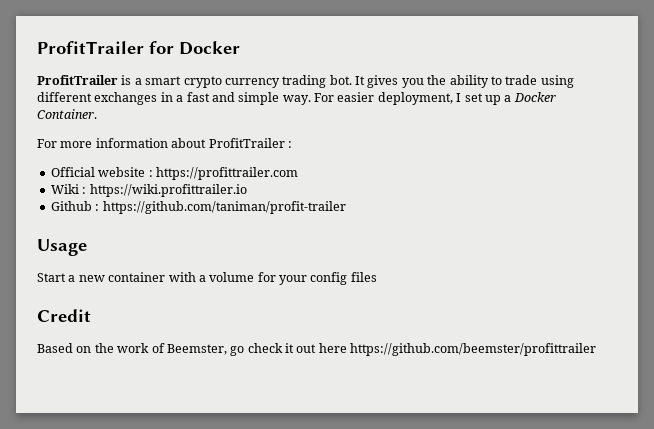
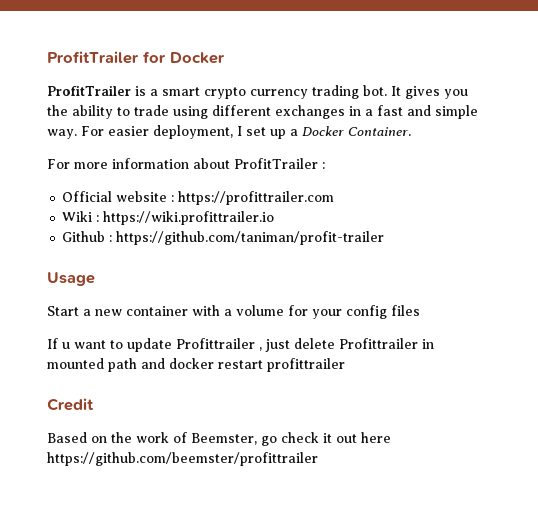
+ If u want to update Profittrailer , just delete Profittrailer in mounted path and docker restart profittrailer

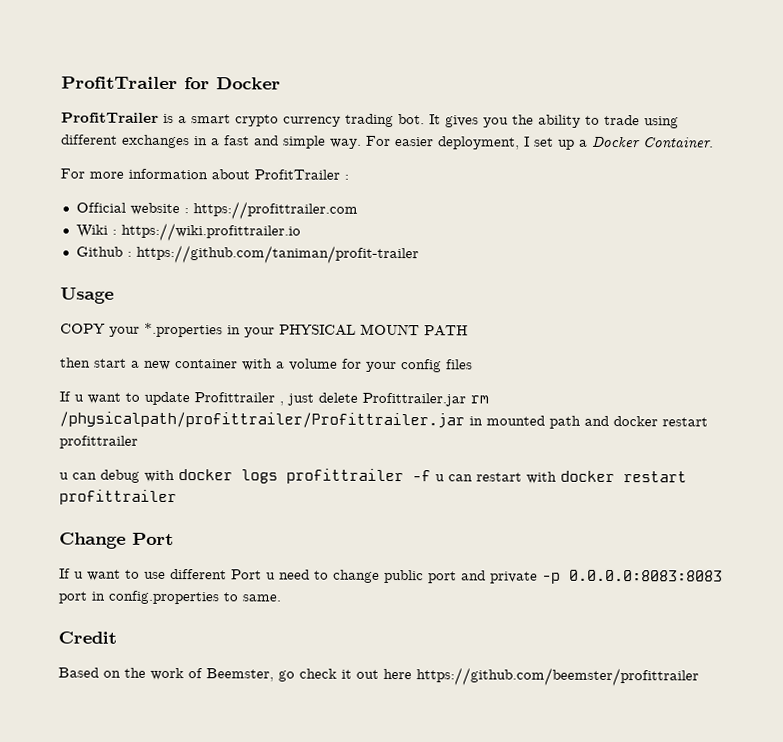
- Start a new container with a volume for your config files
+ COPY your *.properties in your PHYSICAL MOUNT PATH
+ then start a new container with a volume for your config files
- If u want to update Profittrailer , just delete Profittrailer in mounted path and docker restart profittrailer
+ If u want to update Profittrailer , just delete Profittrailer.jar rm /physicalpath/profittrailer/Profittrailer.jar in mounted path and docker restart profittrailer
+ u can debug with docker logs profittrailer -f u can restart with docker restart profittrailer
+ Change Port
+ If u want to use different Port u need to change public port and private -p 0.0.0.0:8083:8083 port in config.properties to same.

